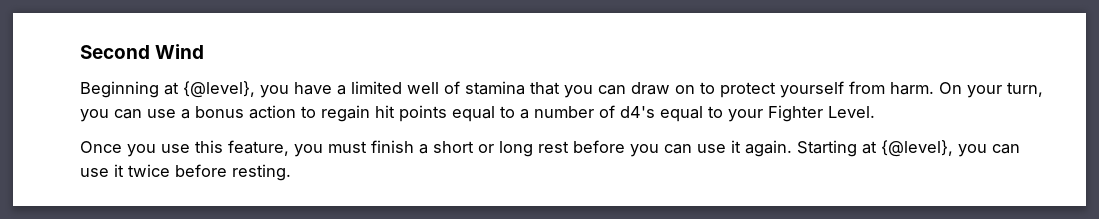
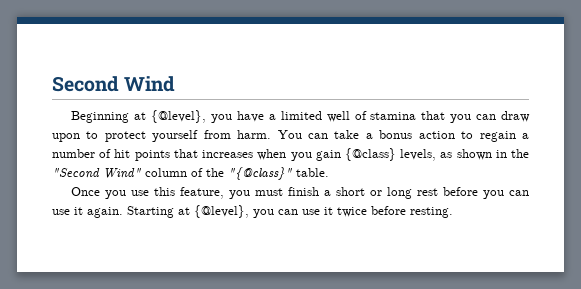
- Beginning at {@level}, you have a limited well of stamina that you can draw on to protect yourself from harm.
+ Beginning at {@level}, you have a limited well of stamina that you can draw upon to protect yourself from harm.
- On your turn, you can use a bonus action to regain hit points equal to a number of d4's equal to your Fighter Level.
+ You can take a bonus action to regain a number of hit points that increases when you gain {@class} levels, as shown in the "Second Wind" column of the "{@class}" table.

